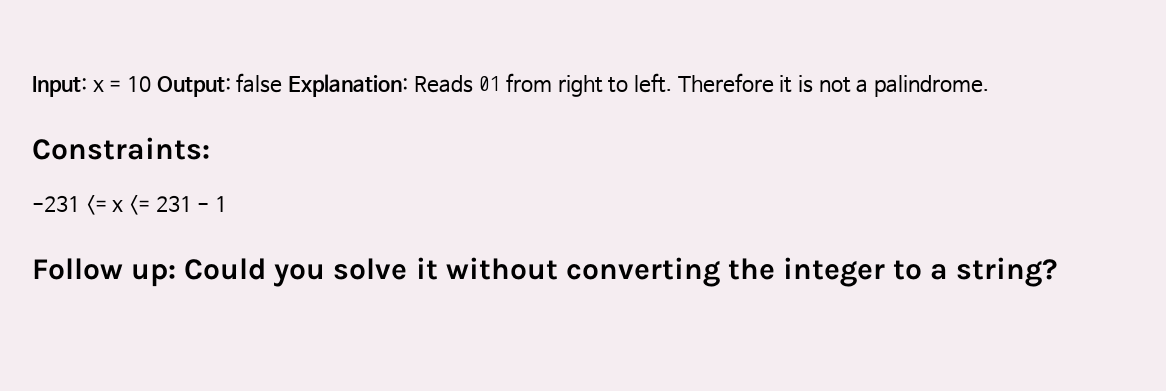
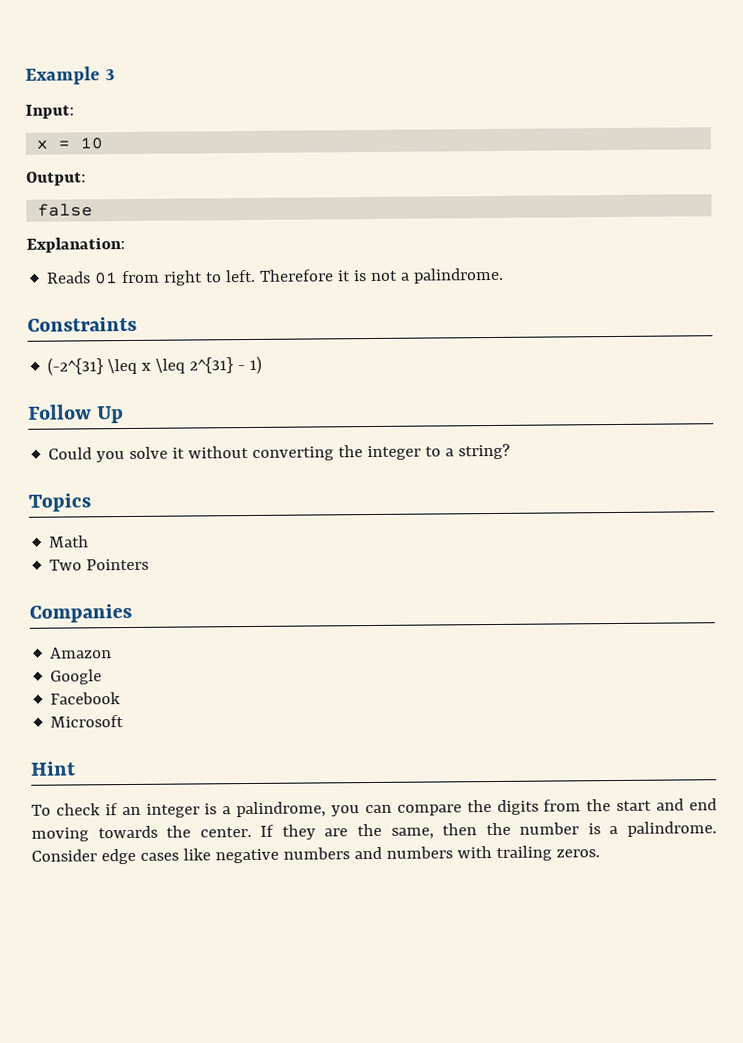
+ Example 3
- Input: x = 10 Output: false Explanation: Reads 01 from right to left.
+ Input:
+ x = 10
+ Output:
+ false
+ Explanation:
+ Reads 01 from right to left.
- Constraints:
- -231 <= x <= 231 - 1
+ Constraints
+ (-2^{31} \leq x \leq 2^{31} - 1)
- Follow up: Could you solve it without converting the integer to a string?
+ Follow Up
+ Could you solve it without converting the integer to a string?
+ Topics
+ Math
+ Two Pointers
+ Companies
+ Amazon
+ Google
+ Facebook
+ Microsoft
+ Hint
+ To check if an integer is a palindrome, you can compare the digits from the start and end moving towards the center. If they are the same, then the number is a palindrome. Consider edge cases like negative numbers and numbers with trailing zeros.

